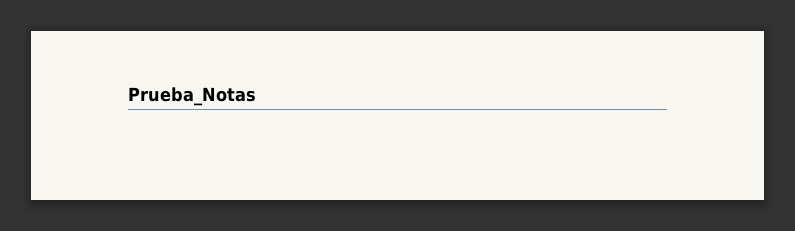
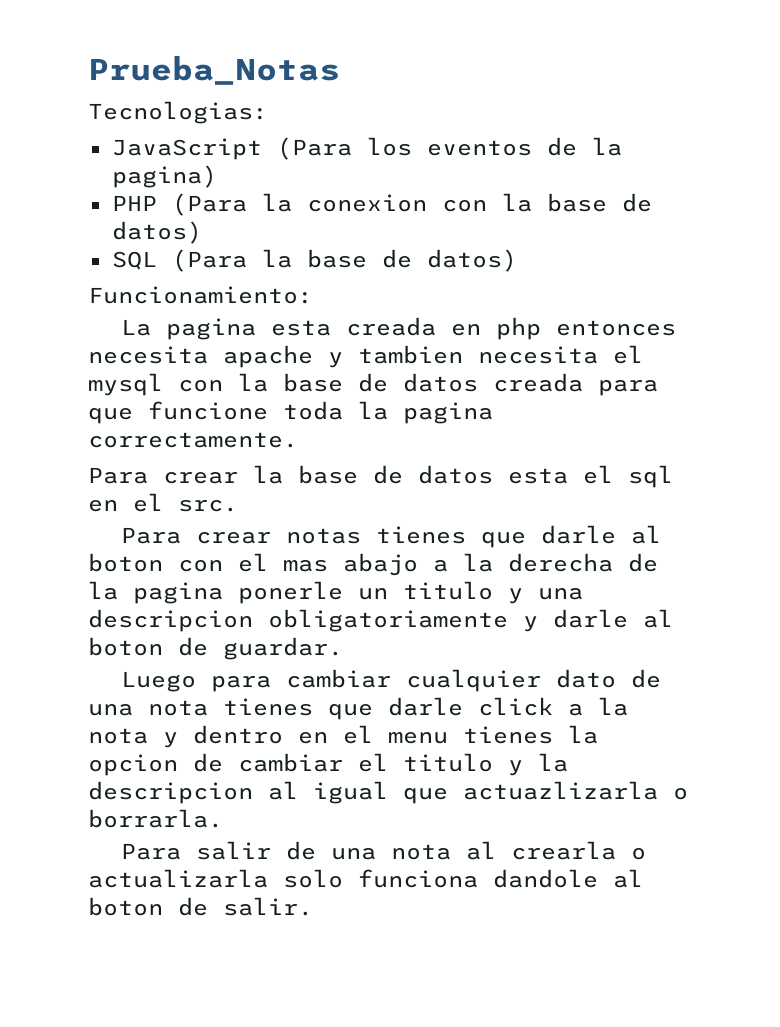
+ Tecnologias:
+ JavaScript (Para los eventos de la pagina)
+ PHP (Para la conexion con la base de datos)
+ SQL (Para la base de datos)
+ Funcionamiento:
+ La pagina esta creada en php entonces necesita apache y tambien necesita el mysql con la base de datos creada para que funcione toda la pagina correctamente.
+ Para crear la base de datos esta el sql en el src.
+ Para crear notas tienes que darle al boton con el mas abajo a la derecha de la pagina ponerle un titulo y una descripcion obligatoriamente y darle al boton de guardar.
+ Luego para cambiar cualquier dato de una nota tienes que darle click a la nota y dentro en el menu tienes la opcion de cambiar el titulo y la descripcion al igual que actuazlizarla o borrarla.
+ Para salir de una nota al crearla o actualizarla solo funciona dandole al boton de salir.

